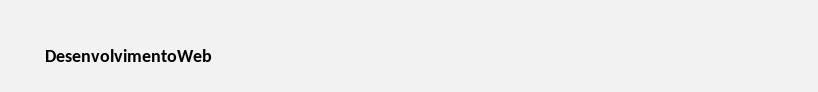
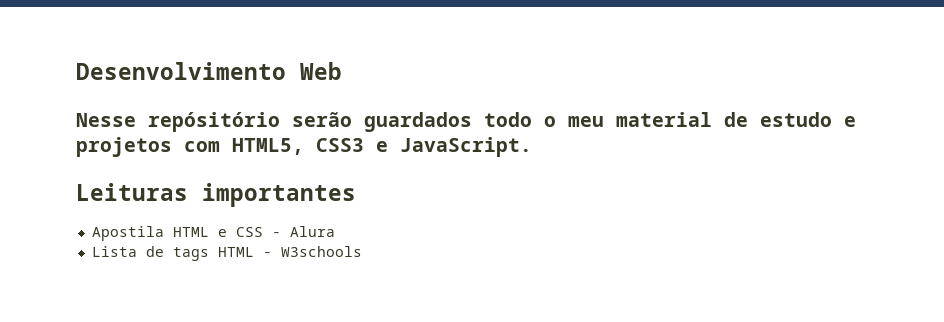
- DesenvolvimentoWeb
+ Desenvolvimento Web
+ Nesse repósitório serão guardados todo o meu material de estudo e projetos com HTML5, CSS3 e JavaScript.
+ Leituras importantes
+ Apostila HTML e CSS - Alura
+ Lista de tags HTML - W3schools

